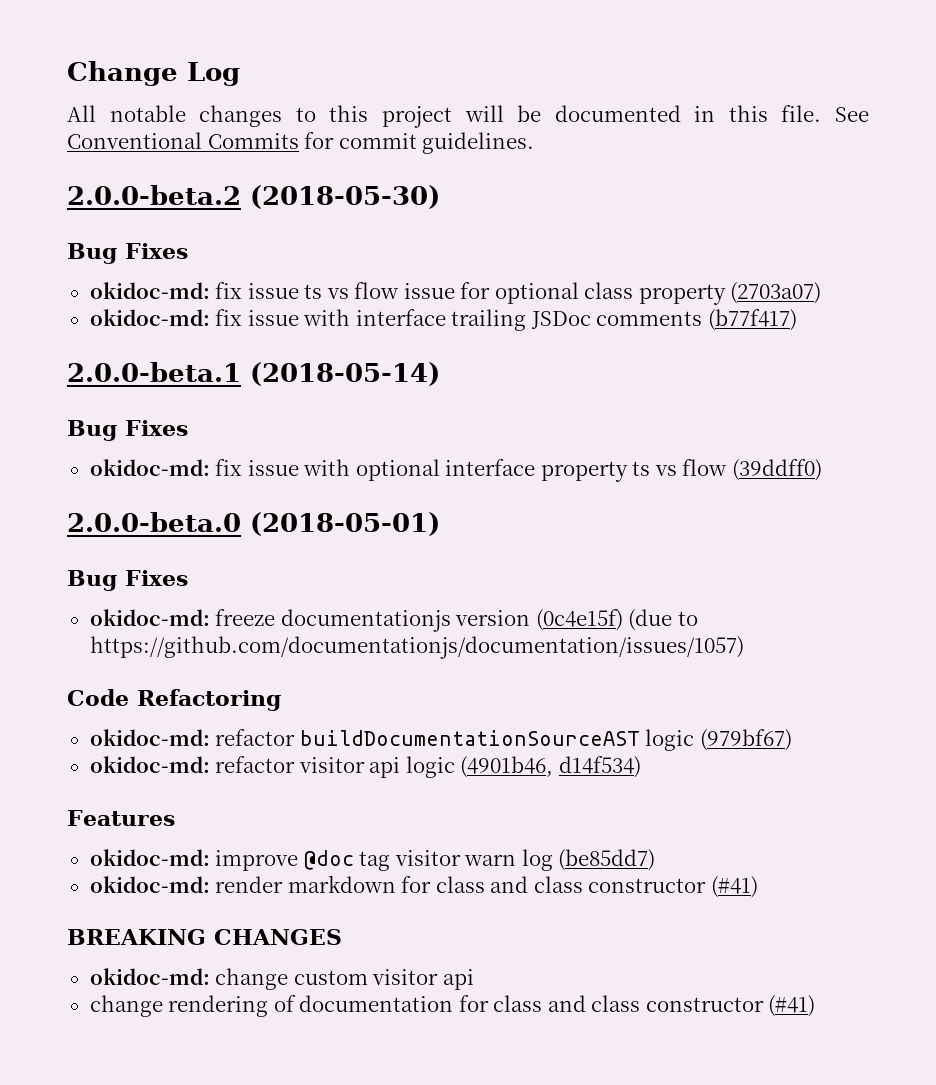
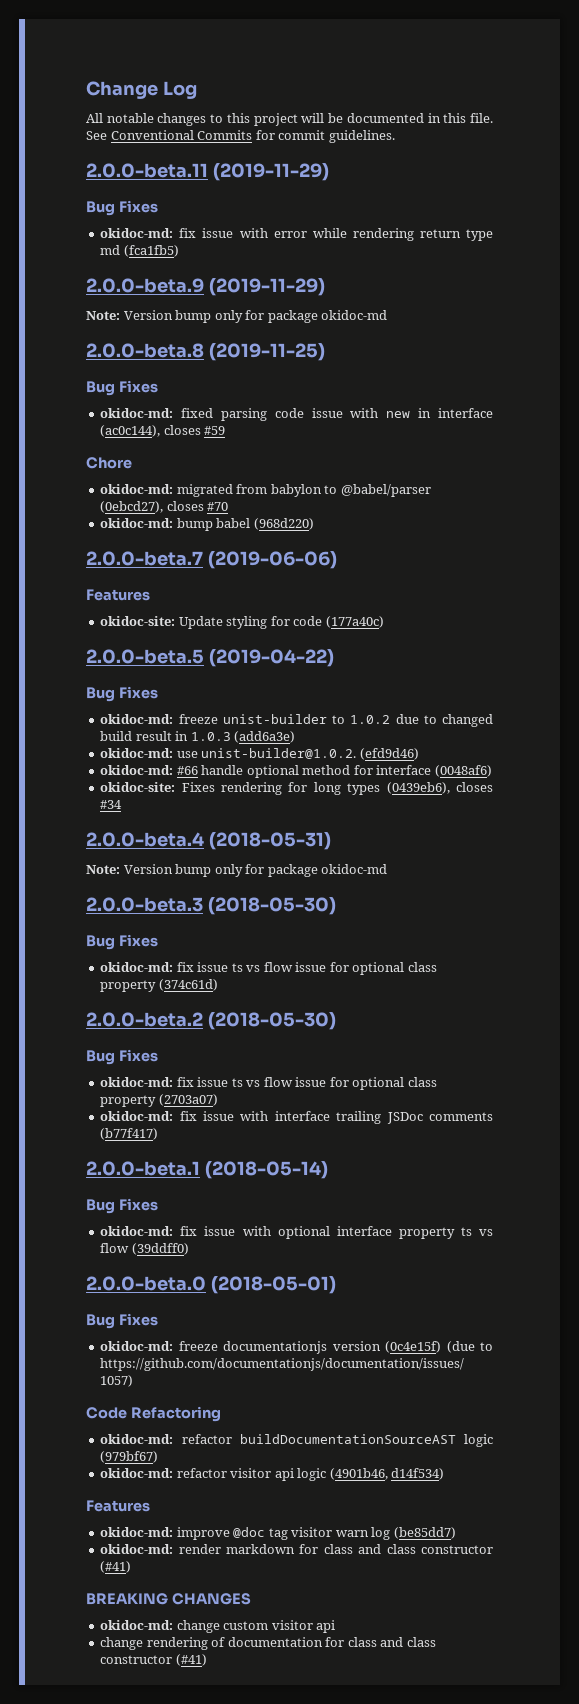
+ 2.0.0-beta.11 (2019-11-29)
+ Bug Fixes
+ okidoc-md: fix issue with error while rendering return type md (fca1fb5)
+ 2.0.0-beta.9 (2019-11-29)
+ Note: Version bump only for package okidoc-md
+ 2.0.0-beta.8 (2019-11-25)
+ Bug Fixes
+ okidoc-md: fixed parsing code issue with new in interface (ac0c144), closes #59
+ Chore
+ okidoc-md: migrated from babylon to @babel/parser (0ebcd27), closes #70
+ okidoc-md: bump babel (968d220)
+ 2.0.0-beta.7 (2019-06-06)
+ Features
+ okidoc-site: Update styling for code (177a40c)
+ 2.0.0-beta.5 (2019-04-22)
+ Bug Fixes
+ okidoc-md: freeze unist-builder to 1.0.2 due to changed build result in 1.0.3 (add6a3e)
+ okidoc-md: use unist-builder@1.0.2. (efd9d46)
+ okidoc-md: #66 handle optional method for interface (0048af6)
+ okidoc-site: Fixes rendering for long types (0439eb6), closes #34
+ 2.0.0-beta.4 (2018-05-31)
+ Note: Version bump only for package okidoc-md
+ 2.0.0-beta.3 (2018-05-30)
+ Bug Fixes
+ okidoc-md: fix issue ts vs flow issue for optional class property (374c61d)

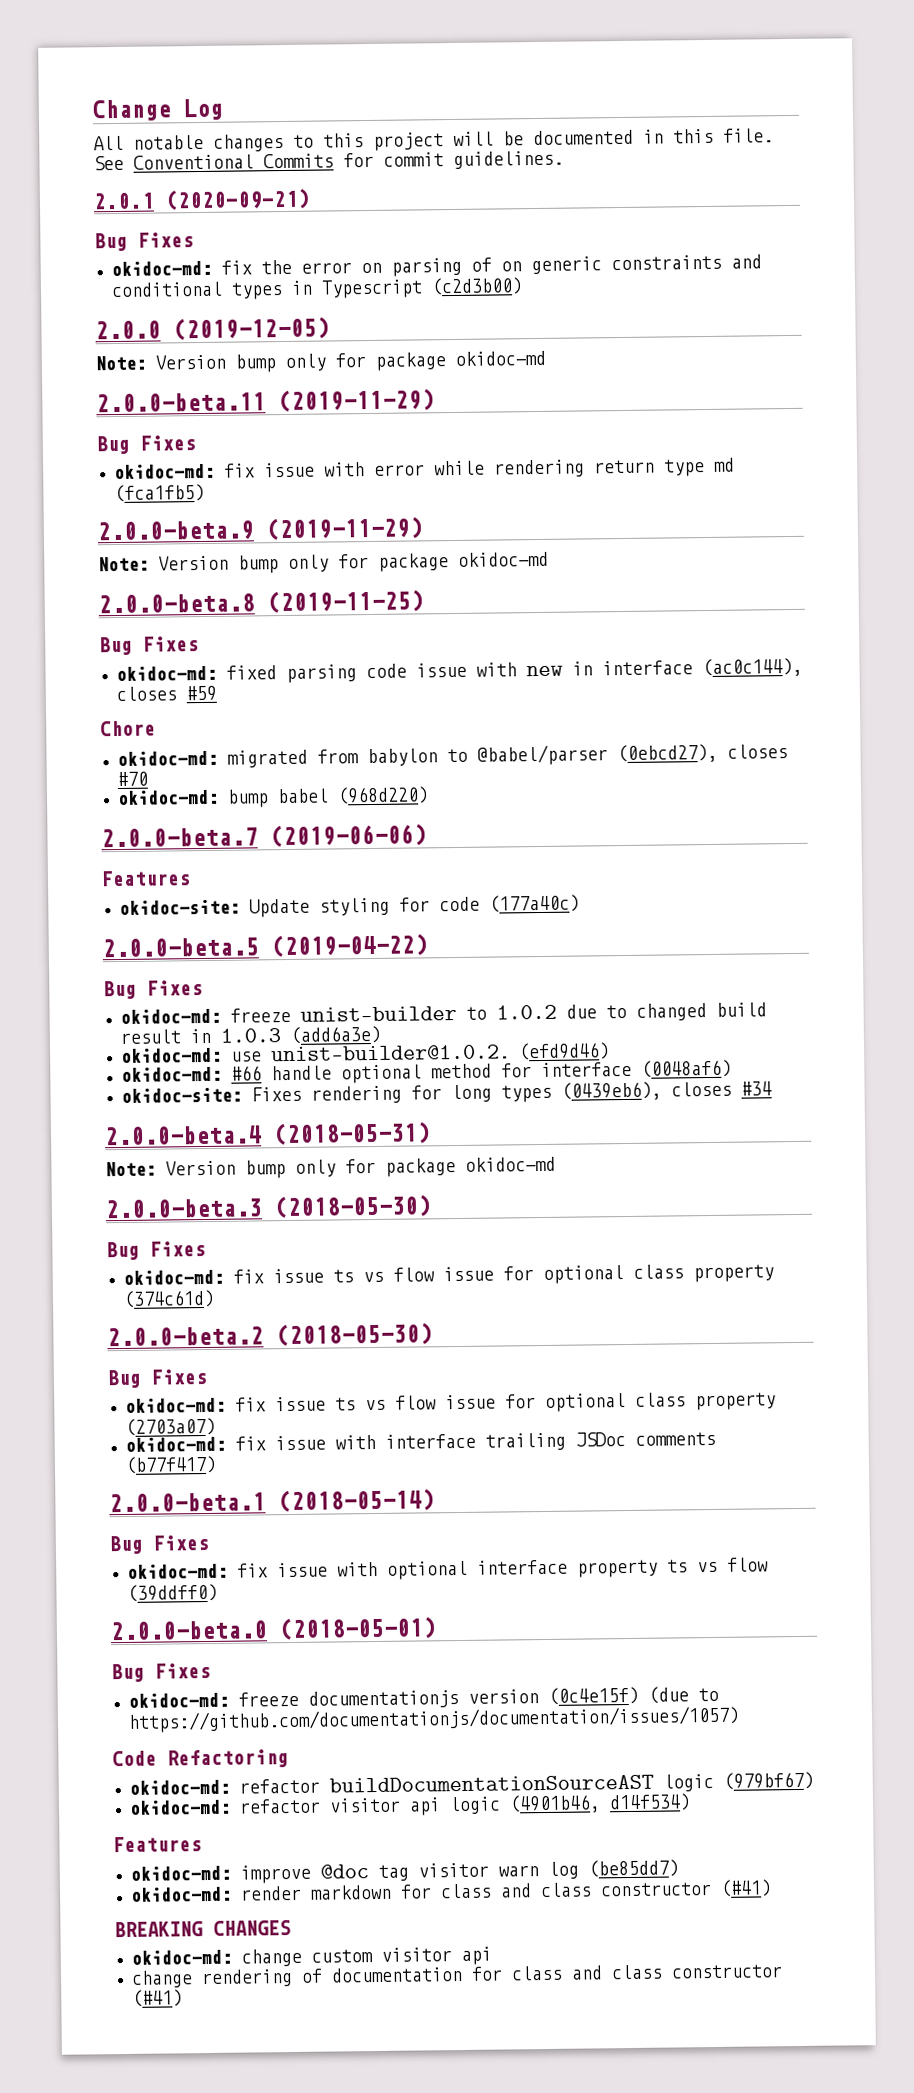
+ 2.0.1 (2020-09-21)
+ Bug Fixes
+ okidoc-md: fix the error on parsing of on generic constraints and conditional types in Typescript (c2d3b00)
+ 2.0.0 (2019-12-05)
+ Note: Version bump only for package okidoc-md

